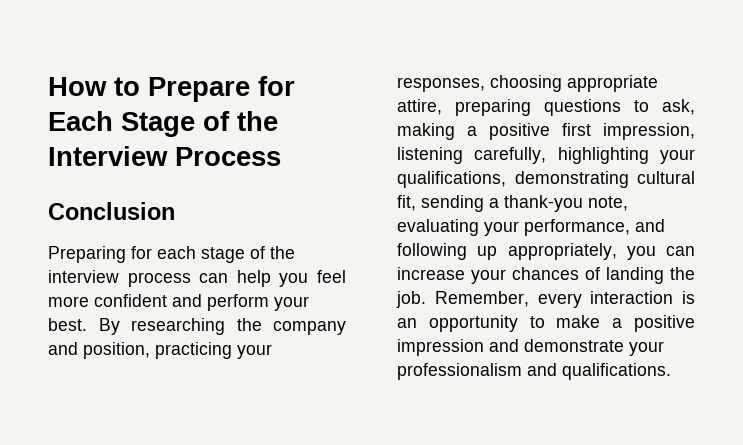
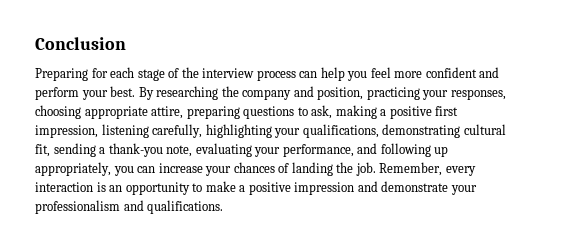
- How to Prepare for Each Stage of the Interview Process

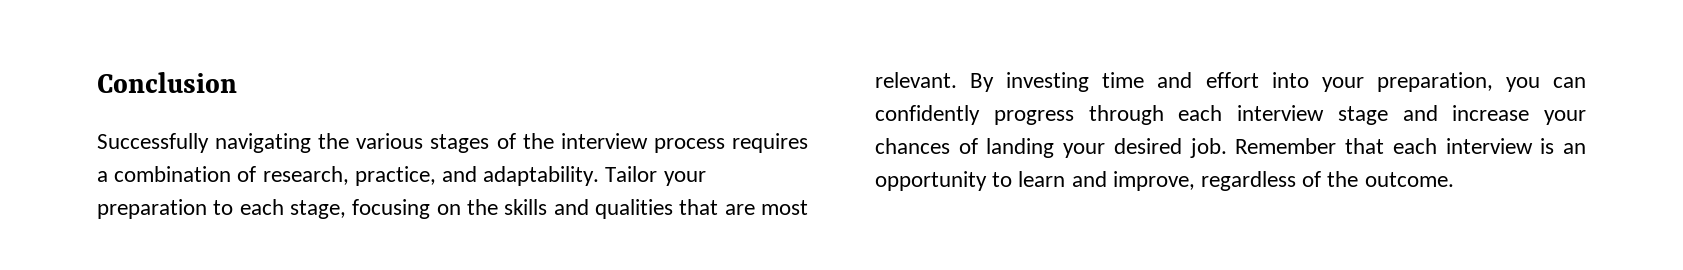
- Preparing for each stage of the interview process can help you feel more confident and perform your best. By researching the company and position, practicing your responses, choosing appropriate attire, preparing questions to ask, making a positive first impression, listening carefully, highlighting your qualifications, demonstrating cultural fit, sending a thank-you note, evaluating your performance, and following up appropriately, you can increase your chances of landing the job. Remember, every interaction is an opportunity to make a positive impression and demonstrate your professionalism and qualifications.
+ Successfully navigating the various stages of the interview process requires a combination of research, practice, and adaptability. Tailor your preparation to each stage, focusing on the skills and qualities that are most relevant. By investing time and effort into your preparation, you can confidently progress through each interview stage and increase your chances of landing your desired job. Remember that each interview is an opportunity to learn and improve, regardless of the outcome.

